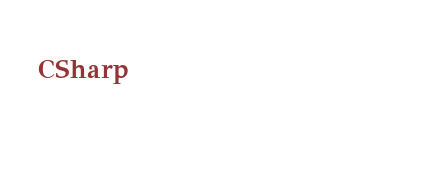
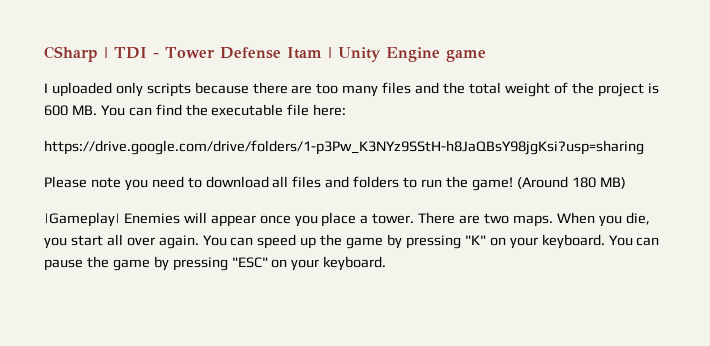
- CSharp
+ CSharp | TDI - Tower Defense Itam | Unity Engine game
+ I uploaded only scripts because there are too many files and the total weight of the project is 600 MB. You can find the executable file here:
+ https://drive.google.com/drive/folders/1-p3Pw_K3NYz9SStH-h8JaQBsY98jgKsi?usp=sharing
+ Please note you need to download all files and folders to run the game! (Around 180 MB)
+ |Gameplay| Enemies will appear once you place a tower. There are two maps. When you die, you start all over again. You can speed up the game by pressing "K" on your keyboard. You can pause the game by pressing "ESC" on your keyboard.

